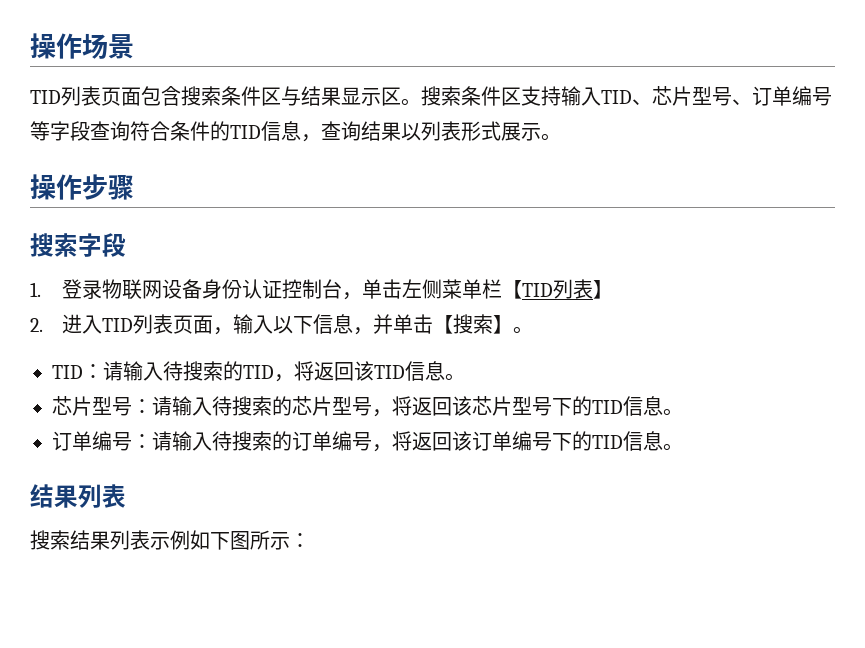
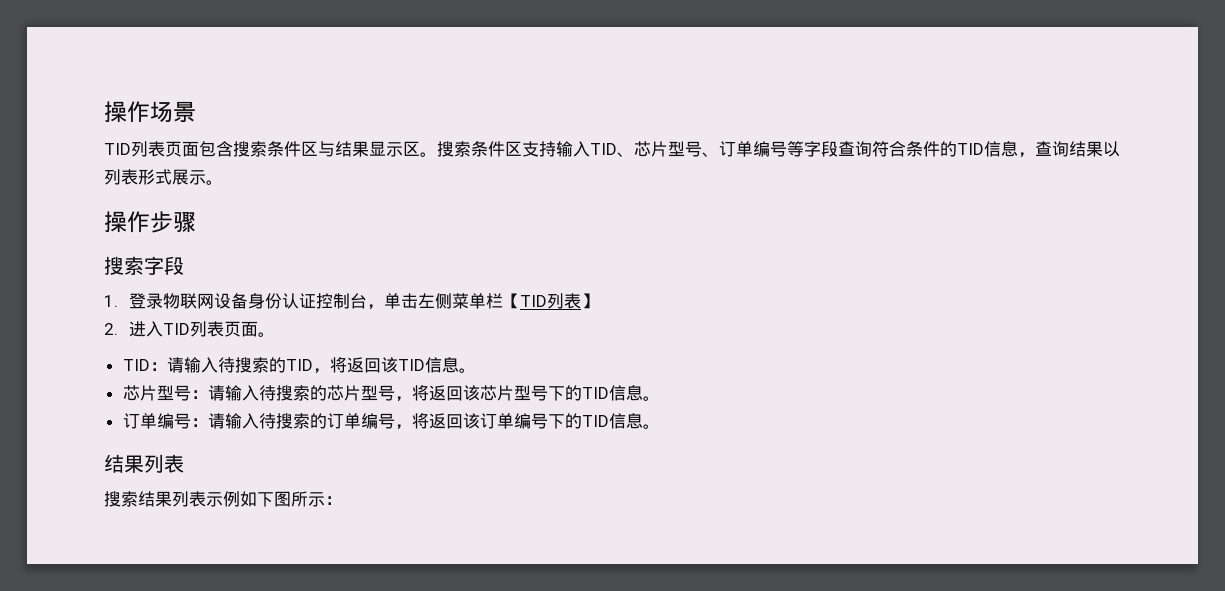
- 2.进入TID列表页面，输入以下信息，并单击【搜索】。
+ 2.进入TID列表页面。

